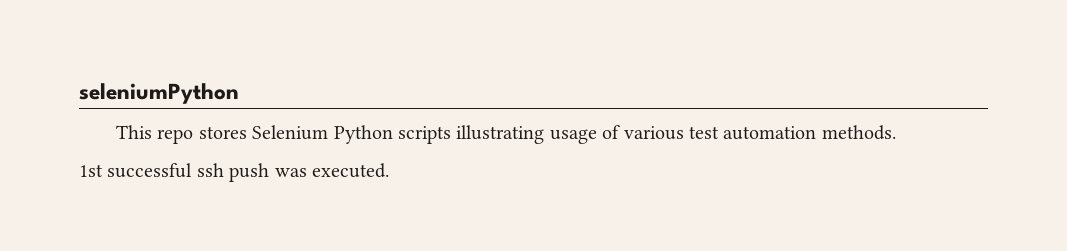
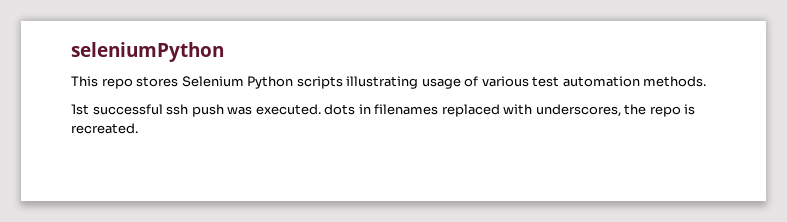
- 1st successful ssh push was executed.
+ 1st successful ssh push was executed. dots in filenames replaced with underscores, the repo is recreated.

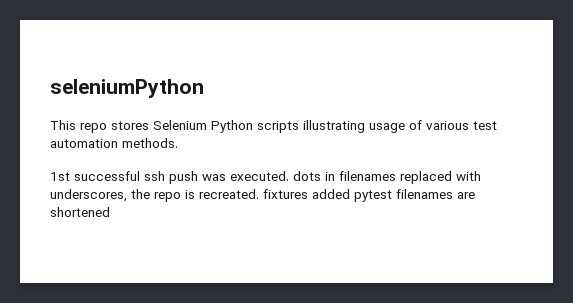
- 1st successful ssh push was executed. dots in filenames replaced with underscores, the repo is recreated.
+ 1st successful ssh push was executed. dots in filenames replaced with underscores, the repo is recreated. fixtures added pytest filenames are shortened

